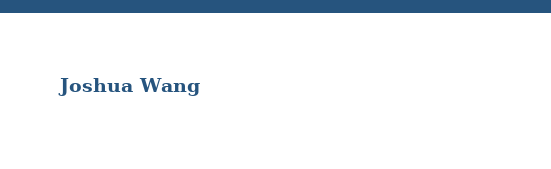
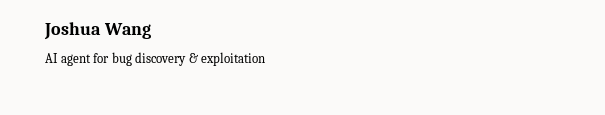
+ AI agent for bug discovery & exploitation

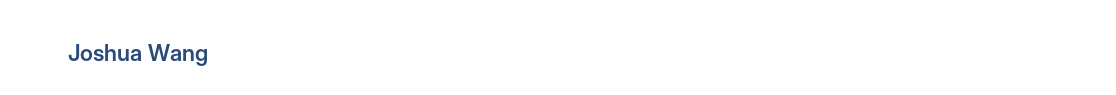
- AI agent for bug discovery & exploitation

